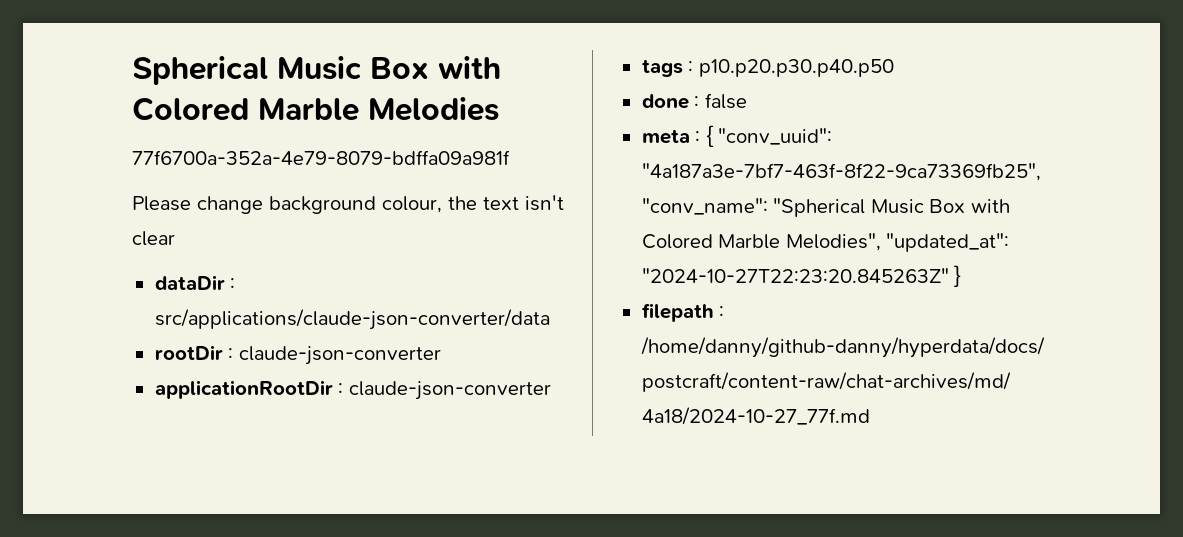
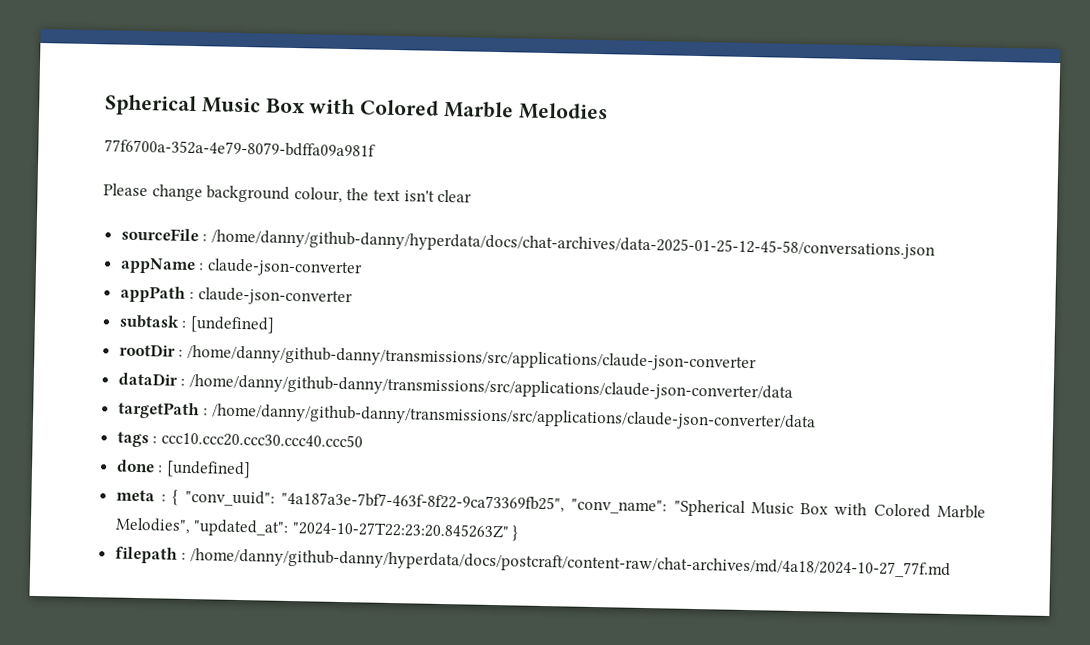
- dataDir : src/applications/claude-json-converter/data
- rootDir : claude-json-converter
- applicationRootDir : claude-json-converter
+ sourceFile : /home/danny/github-danny/hyperdata/docs/chat-archives/data-2025-01-25-12-45-58/conversations.json
+ appName : claude-json-converter
+ appPath : claude-json-converter
+ subtask : [undefined]
+ rootDir : /home/danny/github-danny/transmissions/src/applications/claude-json-converter
+ dataDir : /home/danny/github-danny/transmissions/src/applications/claude-json-converter/data
+ targetPath : /home/danny/github-danny/transmissions/src/applications/claude-json-converter/data
- tags : p10.p20.p30.p40.p50
+ tags : ccc10.ccc20.ccc30.ccc40.ccc50
- done : false
+ done : [undefined]

